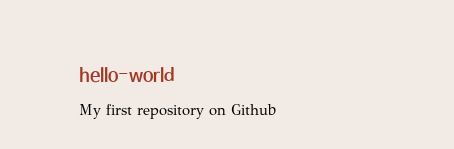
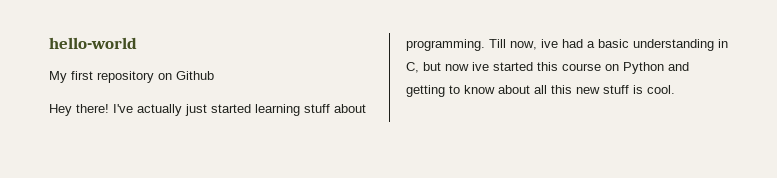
+ Hey there! I've actually just started learning stuff about programming. Till now, ive had a basic understanding in C, but now ive started this course on Python and getting to know about all this new stuff is cool.

